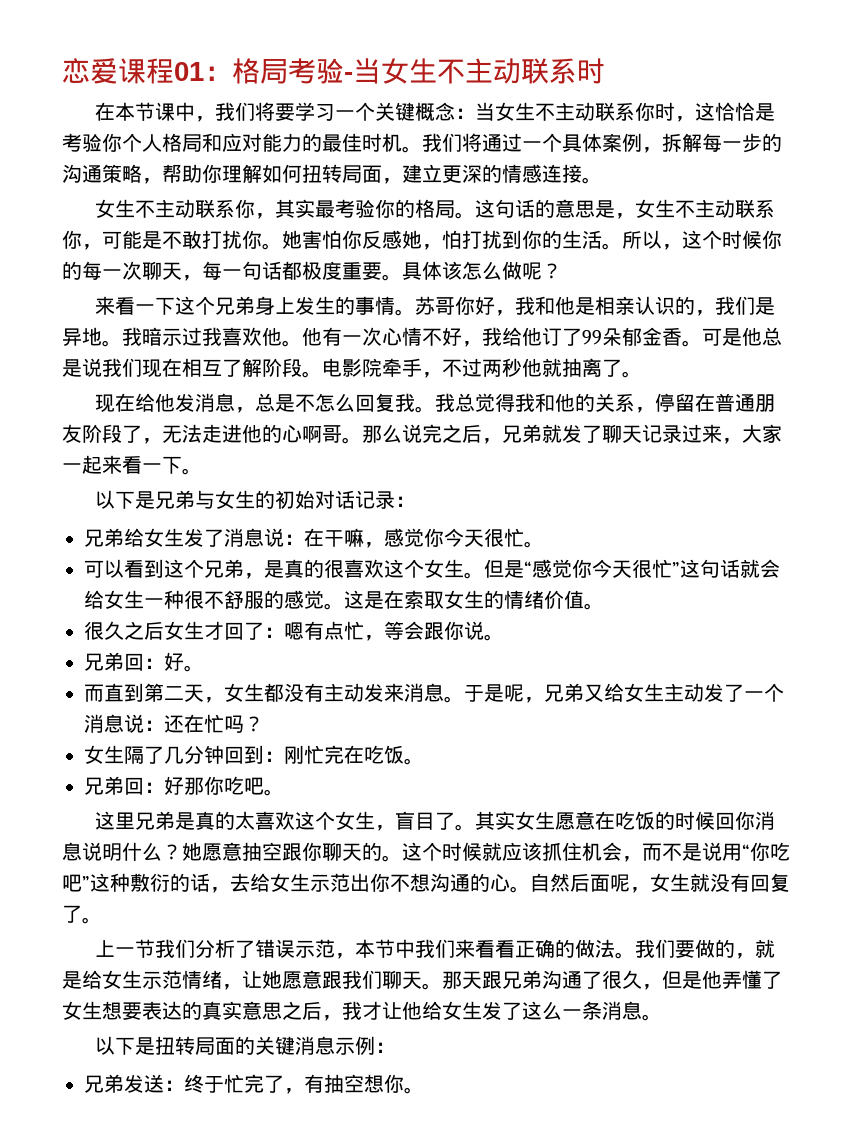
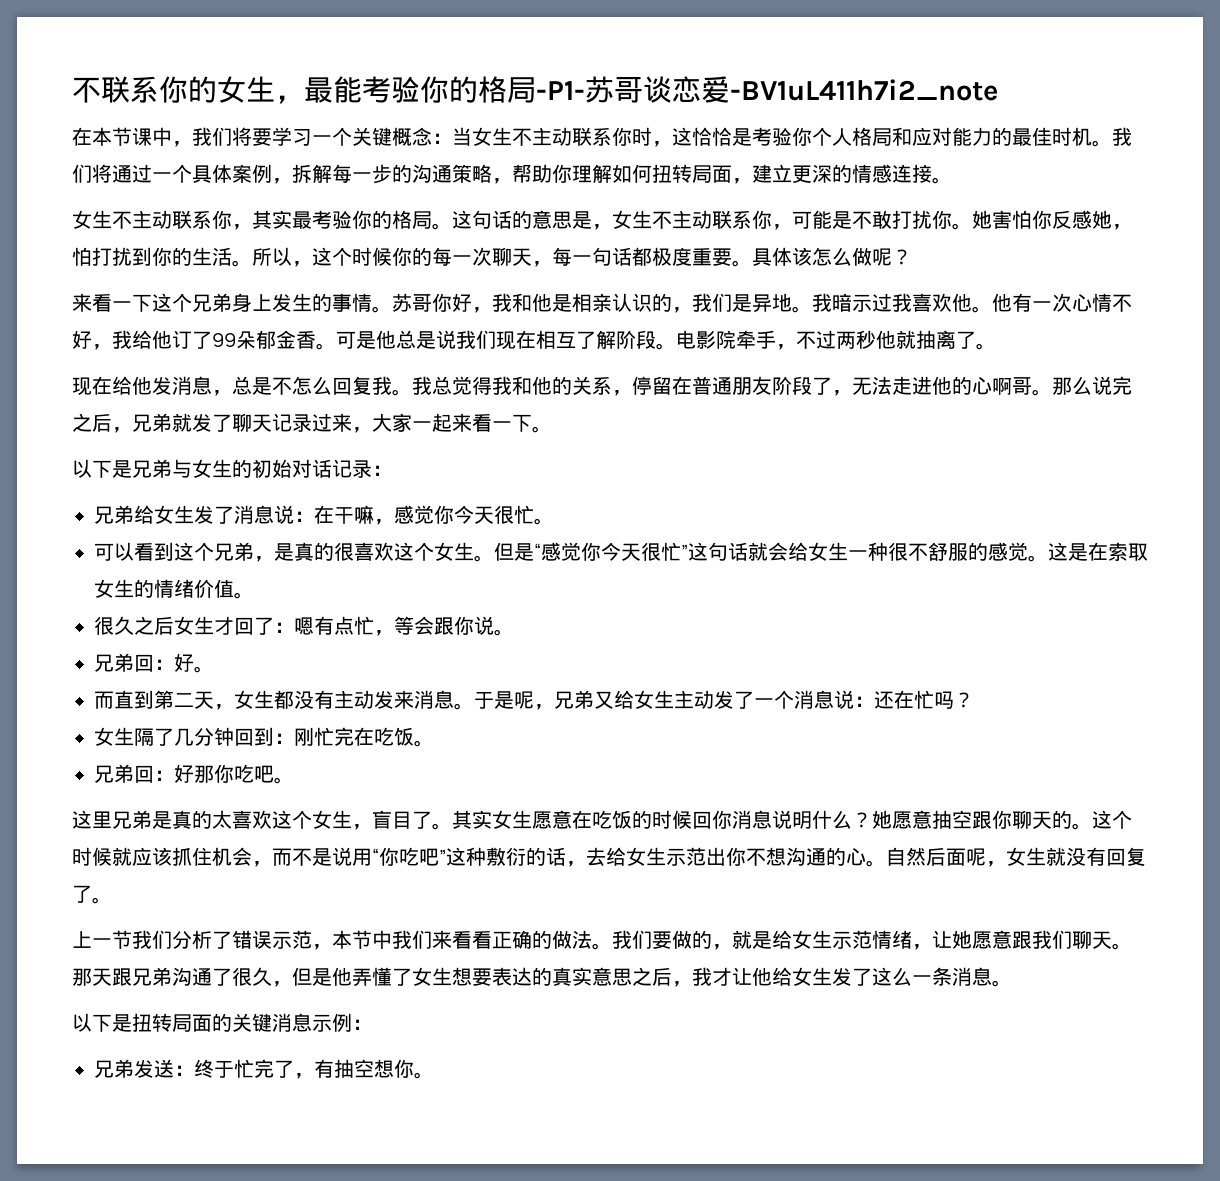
- 恋爱课程01：格局考验-当女生不主动联系时
+ 不联系你的女生，最能考验你的格局-P1-苏哥谈恋爱-BV1uL411h7i2_note

